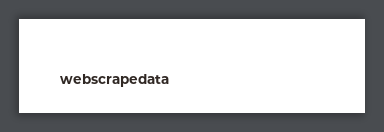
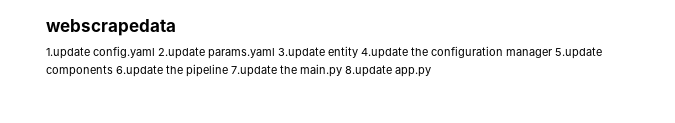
+ 1.update config.yaml 2.update params.yaml 3.update entity 4.update the configuration manager 5.update components 6.update the pipeline 7.update the main.py 8.update app.py

